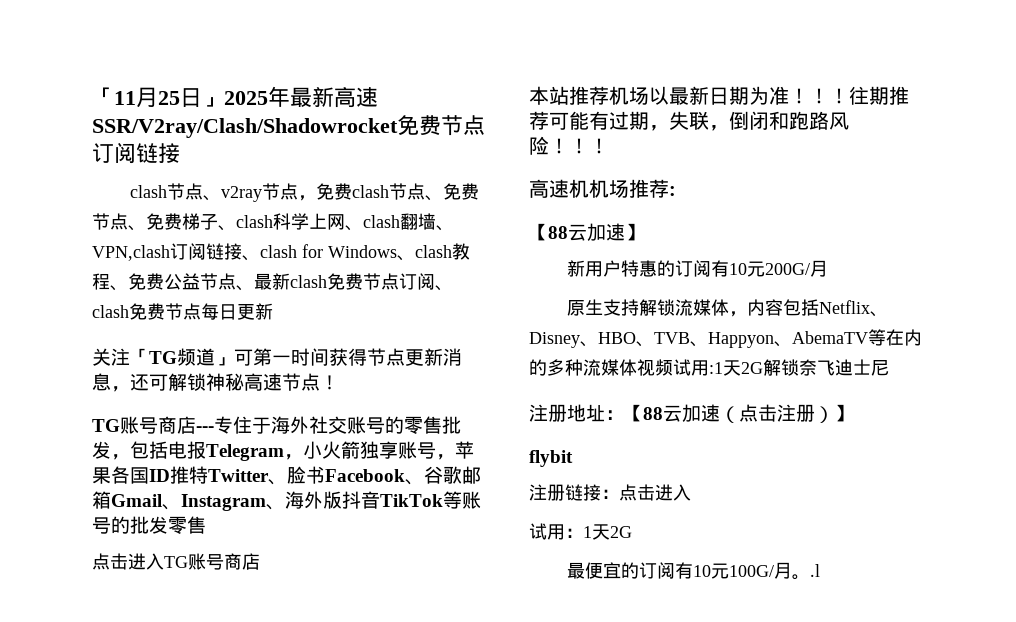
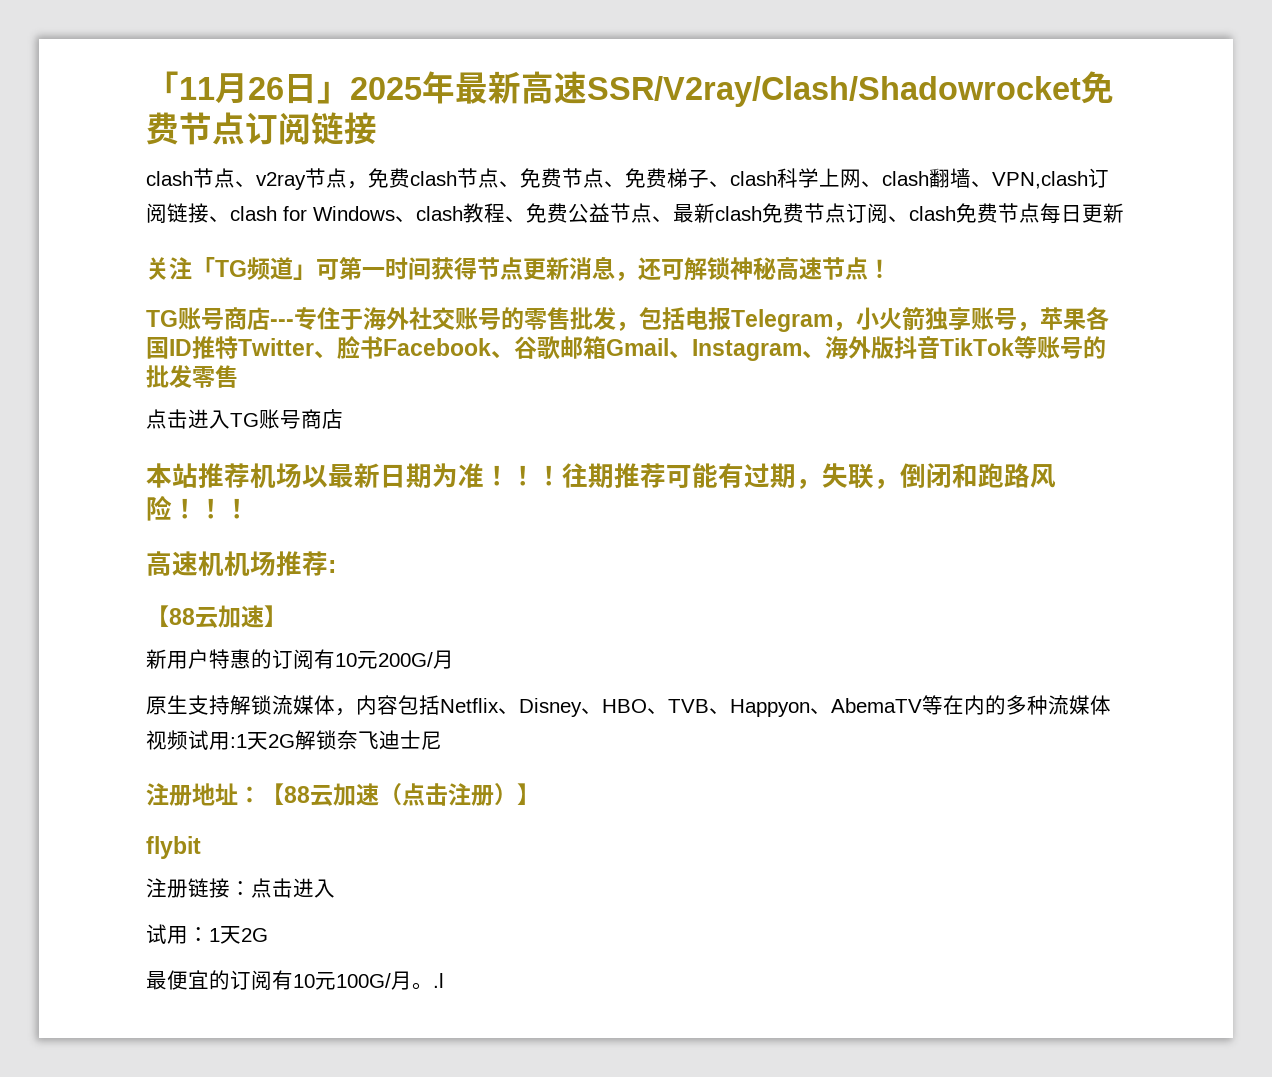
- 「11月25日」2025年最新高速SSR/V2ray/Clash/Shadowrocket免费节点订阅链接
+ 「11月26日」2025年最新高速SSR/V2ray/Clash/Shadowrocket免费节点订阅链接

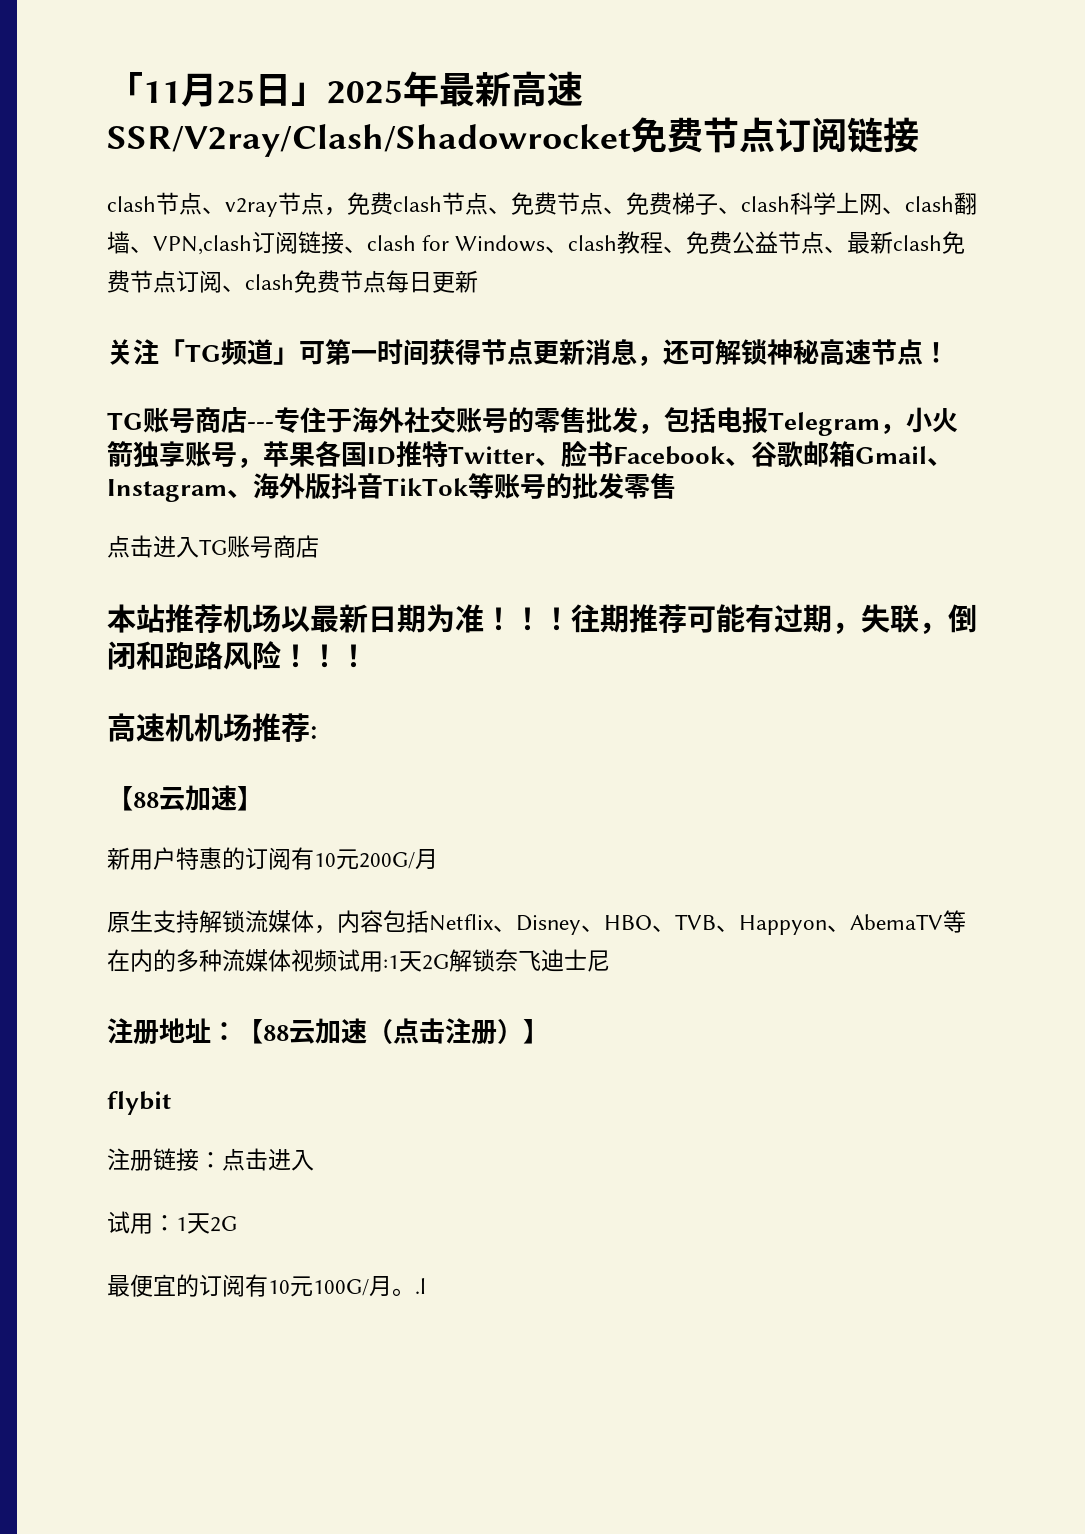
- 「11月26日」2025年最新高速SSR/V2ray/Clash/Shadowrocket免费节点订阅链接
+ 「11月25日」2025年最新高速SSR/V2ray/Clash/Shadowrocket免费节点订阅链接

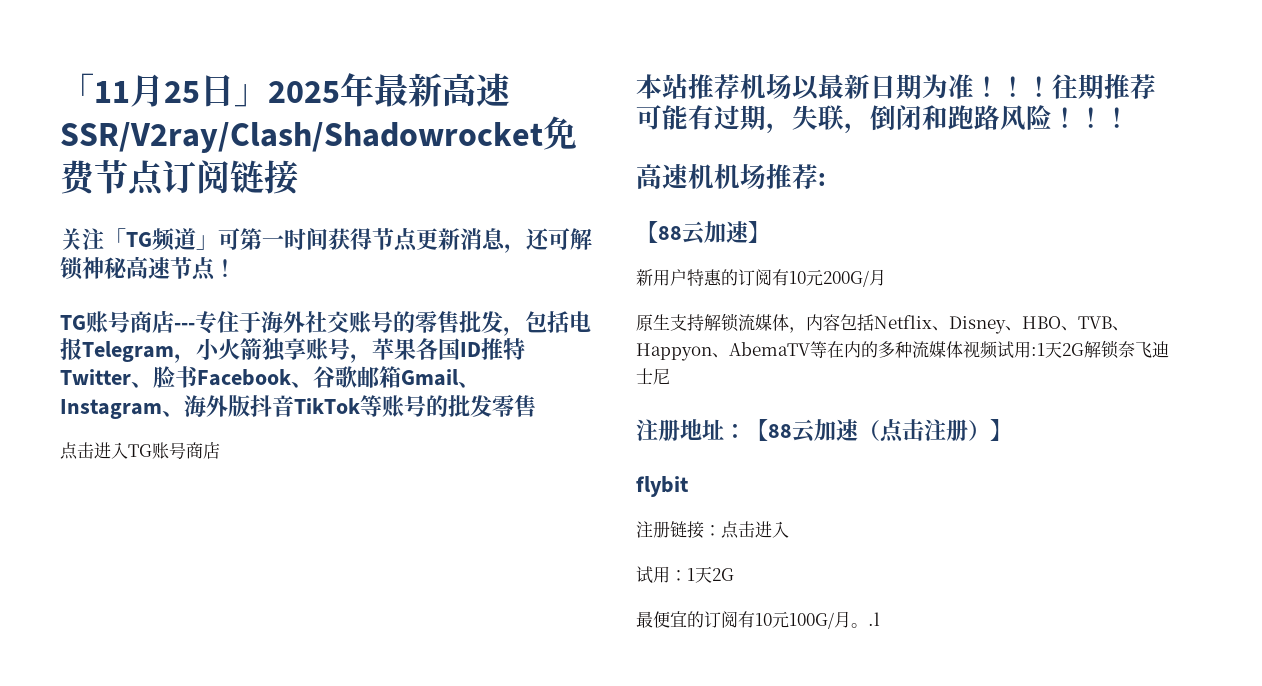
- clash节点、v2ray节点，免费clash节点、免费节点、免费梯子、clash科学上网、clash翻墙、VPN,clash订阅链接、clash for Windows、clash教程、免费公益节点、最新clash免费节点订阅、clash免费节点每日更新

